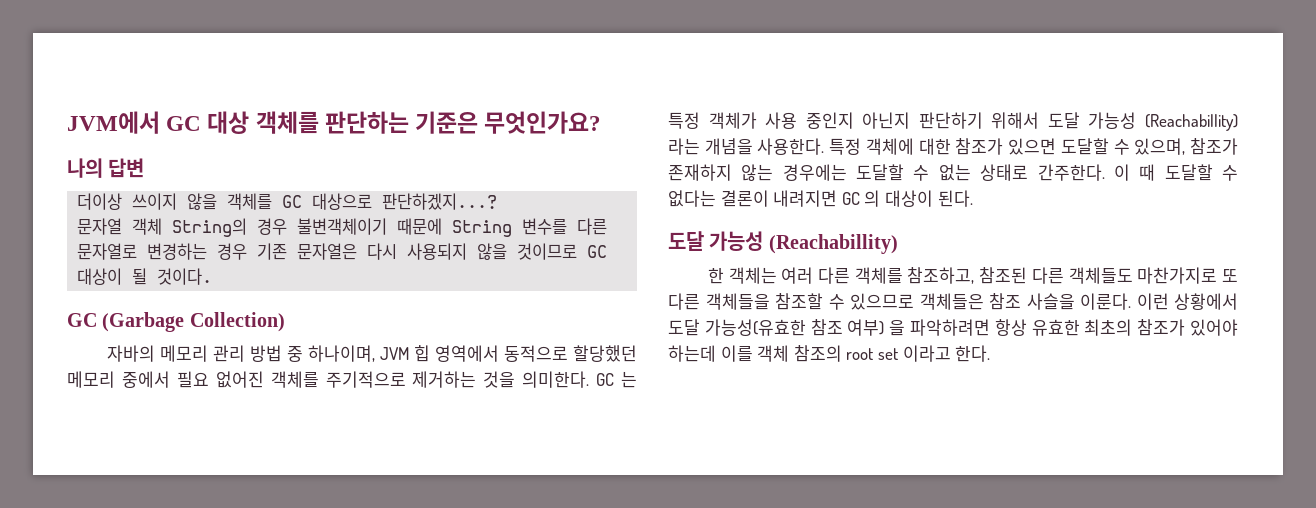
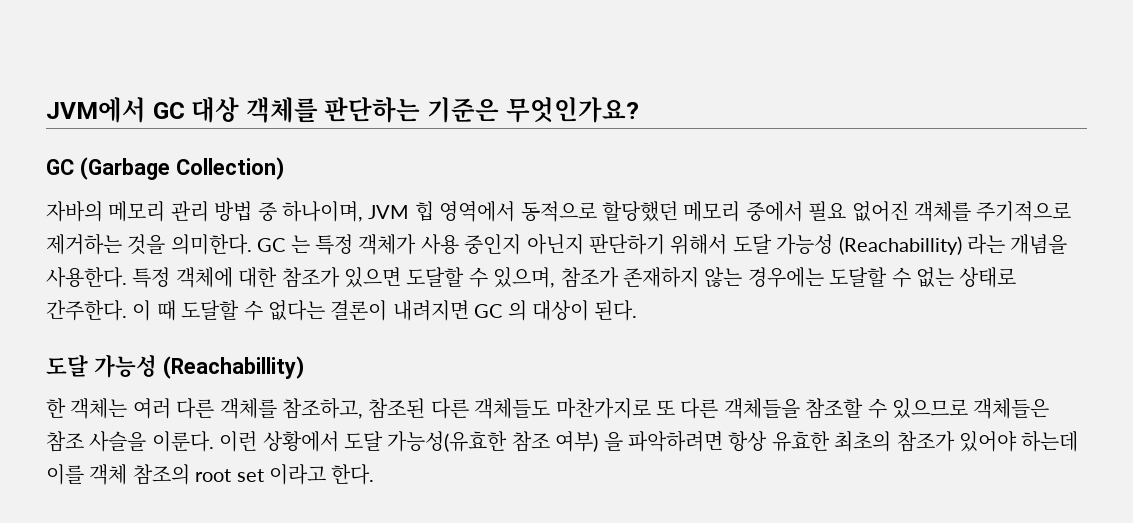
- 나의 답변
- 더이상 쓰이지 않을 객체를 GC 대상으로 판단하겠지...?
- 문자열 객체 String의 경우 불변객체이기 때문에 String 변수를 다른 문자열로 변경하는 경우 기존 문자열은 다시 사용되지 않을 것이므로 GC 대상이 될 것이다.

